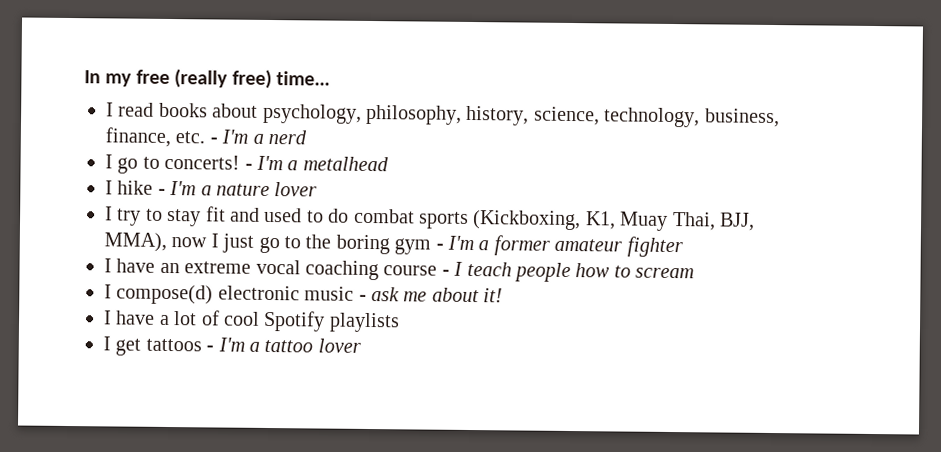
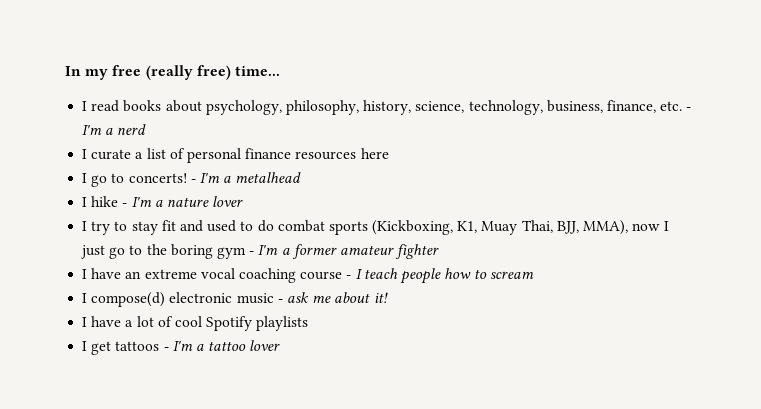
+ I curate a list of personal finance resources here

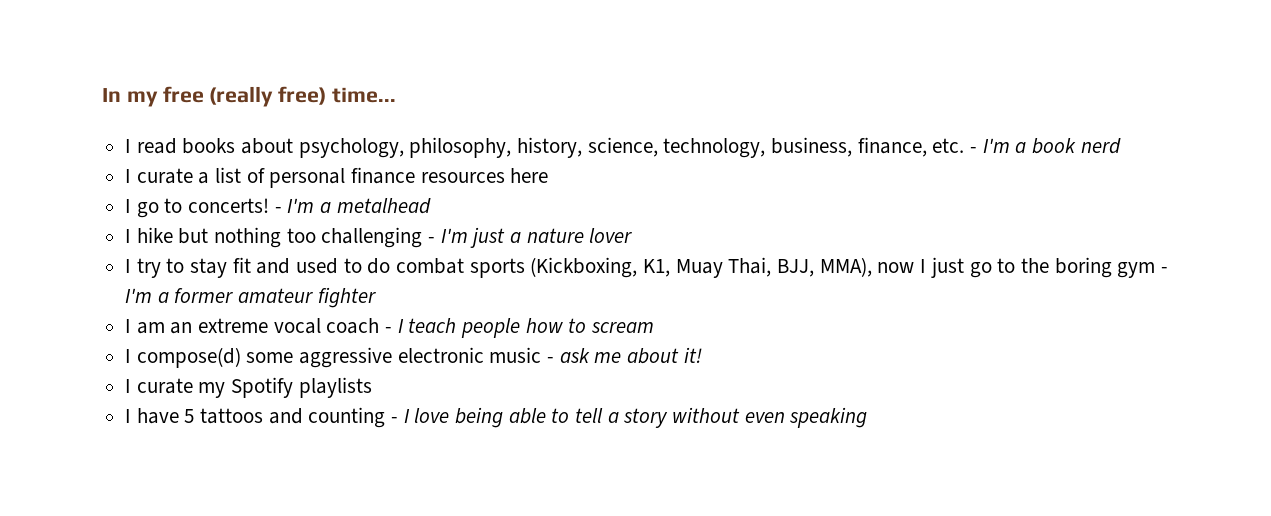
- I read books about psychology, philosophy, history, science, technology, business, finance, etc. - I'm a nerd
+ I read books about psychology, philosophy, history, science, technology, business, finance, etc. - I'm a book nerd
- I hike - I'm a nature lover
+ I hike but nothing too challenging - I'm just a nature lover
- I have an extreme vocal coaching course - I teach people how to scream
+ I am an extreme vocal coach - I teach people how to scream
- I compose(d) electronic music - ask me about it!
+ I compose(d) some aggressive electronic music - ask me about it!
- I have a lot of cool Spotify playlists
- I get tattoos - I'm a tattoo lover
+ I curate my Spotify playlists
+ I have 5 tattoos and counting - I love being able to tell a story without even speaking

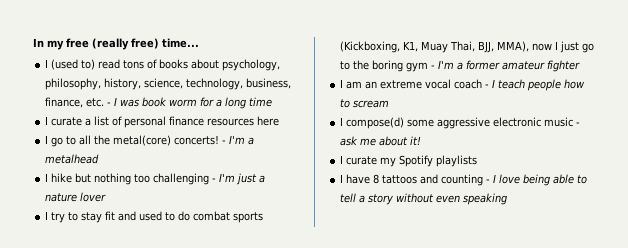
- I read books about psychology, philosophy, history, science, technology, business, finance, etc. - I'm a book nerd
+ I (used to) read tons of books about psychology, philosophy, history, science, technology, business, finance, etc. - I was book worm for a long time
- I go to concerts!
+ I go to all the metal(core) concerts!
- I have 5 tattoos and counting - I love being able to tell a story without even speaking
+ I have 8 tattoos and counting - I love being able to tell a story without even speaking

